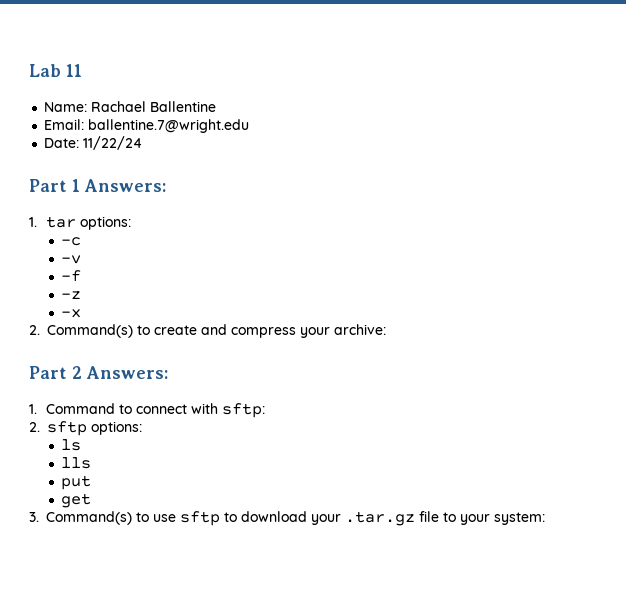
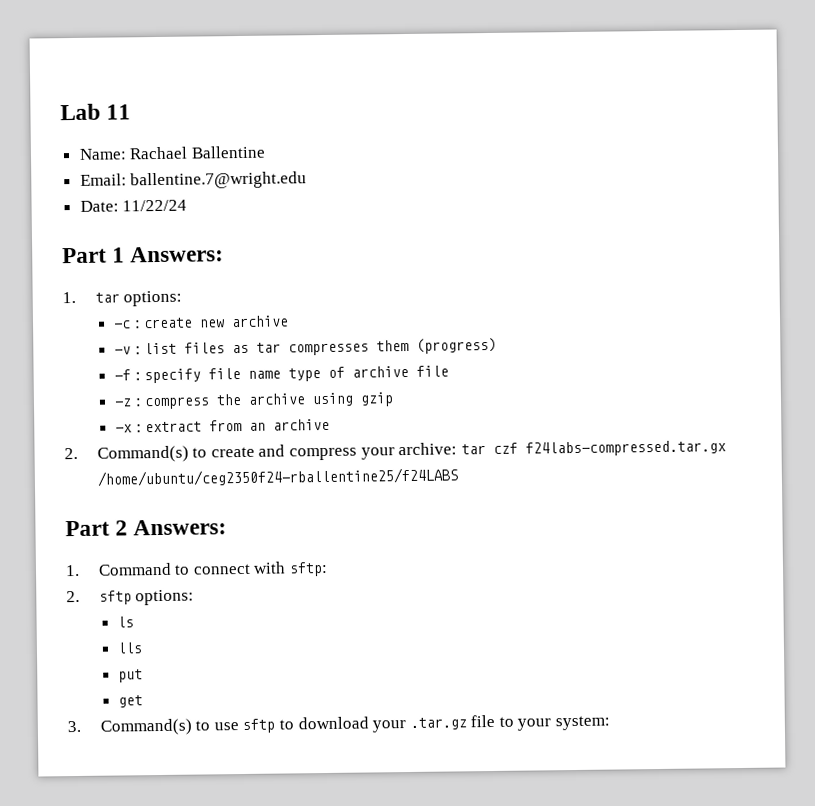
- -c
- -v
- -f
- -z
- -x
+ -c : create new archive
+ -v : list files as tar compresses them (progress)
+ -f : specify file name type of archive file
+ -z : compress the archive using gzip
+ -x : extract from an archive
- 2. Command(s) to create and compress your archive:
+ 2. Command(s) to create and compress your archive: tar czf f24labs-compressed.tar.gx /home/ubuntu/ceg2350f24-rballentine25/f24LABS

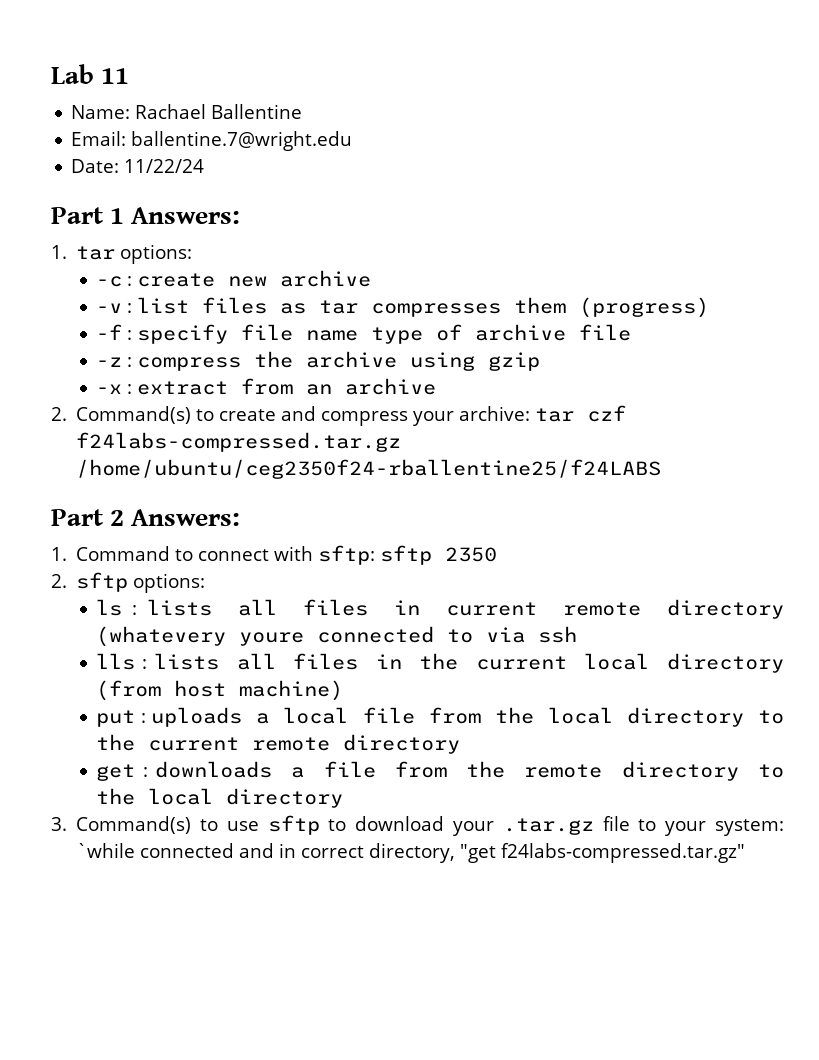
- 2. Command(s) to create and compress your archive: tar czf f24labs-compressed.tar.gx /home/ubuntu/ceg2350f24-rballentine25/f24LABS
+ 2. Command(s) to create and compress your archive: tar czf f24labs-compressed.tar.gz /home/ubuntu/ceg2350f24-rballentine25/f24LABS
- 1. Command to connect with sftp:
+ 1. Command to connect with sftp: sftp 2350
- ls
- lls
- put
- get
+ ls : lists all files in current remote directory (whatevery youre connected to via ssh
+ lls : lists all files in the current local directory (from host machine)
+ put : uploads a local file from the local directory to the current remote directory
+ get : downloads a file from the remote directory to the local directory
- 3. Command(s) to use sftp to download your .tar.gz file to your system:
+ 3. Command(s) to use sftp to download your .tar.gz file to your system: `while connected and in correct directory, "get f24labs-compressed.tar.gz"

